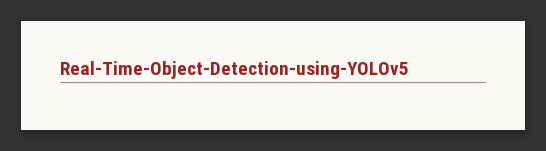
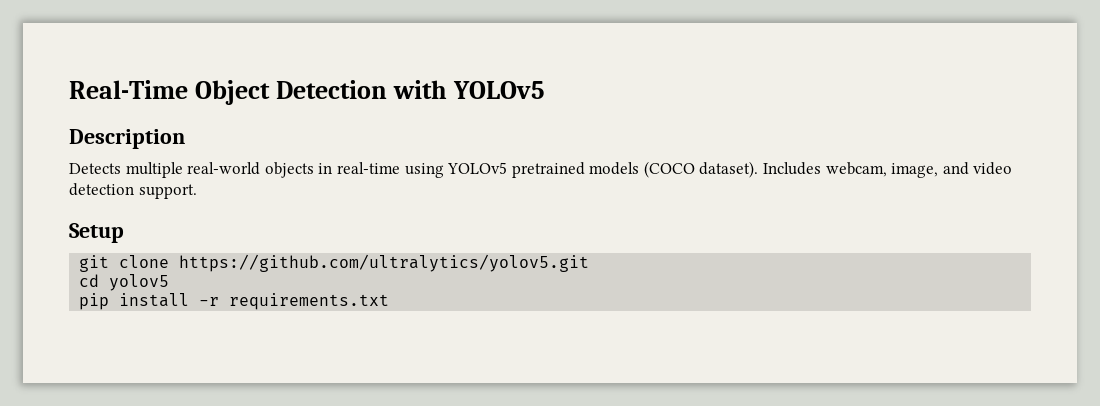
- Real-Time-Object-Detection-using-YOLOv5
+ Real-Time Object Detection with YOLOv5
+ Description
+ Detects multiple real-world objects in real-time using YOLOv5 pretrained models (COCO dataset). Includes webcam, image, and video detection support.
+ Setup
+ git clone https://github.com/ultralytics/yolov5.git
+ cd yolov5
+ pip install -r requirements.txt

